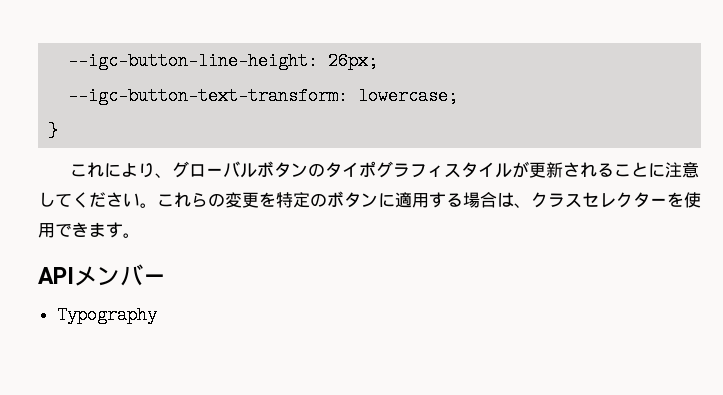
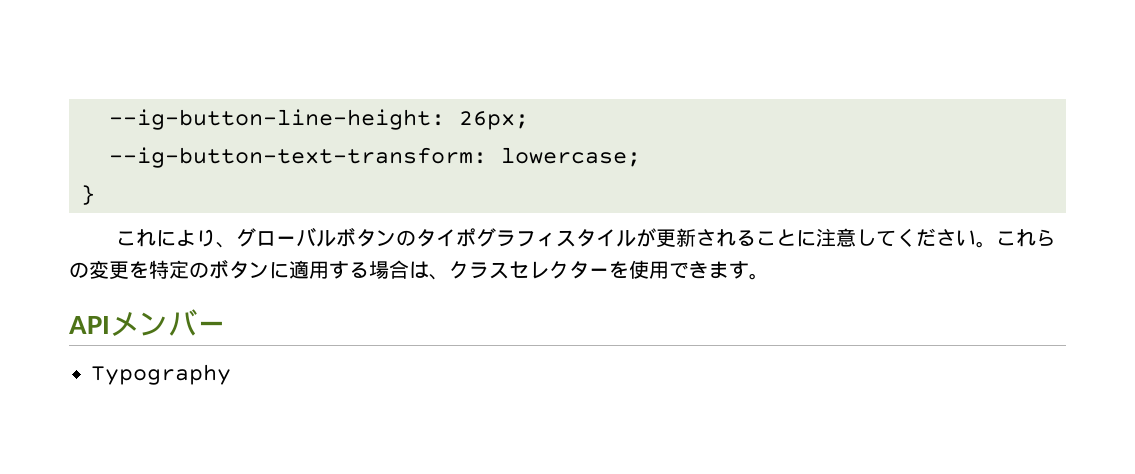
- --igc-button-line-height: 26px;
+ --ig-button-line-height: 26px;
- --igc-button-text-transform: lowercase;
+ --ig-button-text-transform: lowercase;

